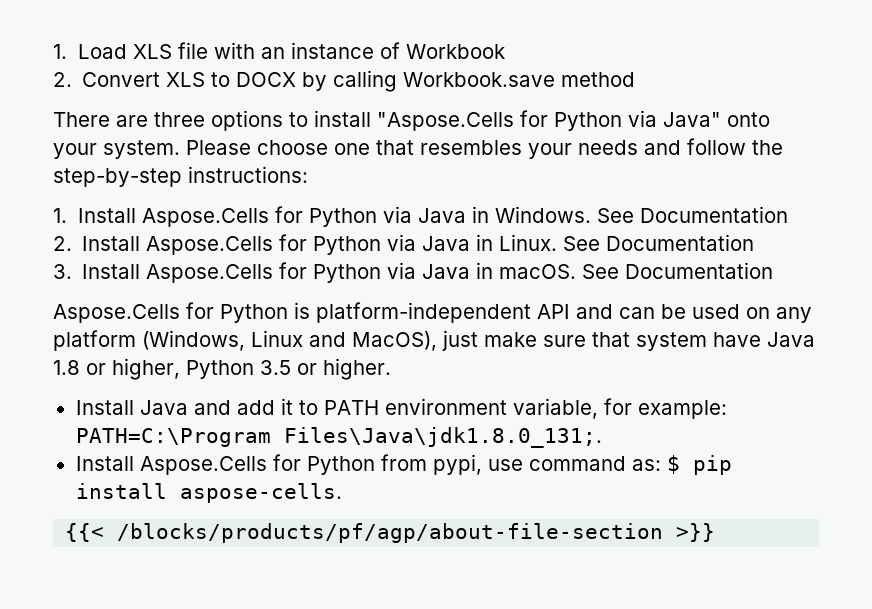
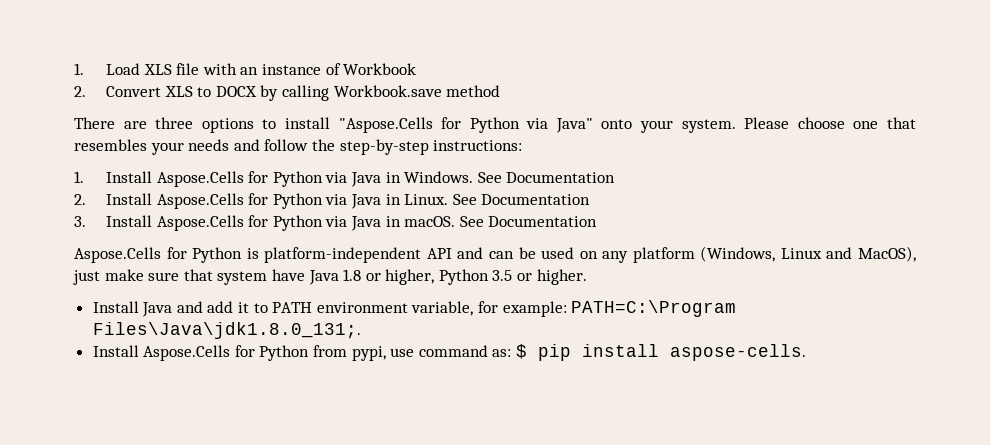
- {{< /blocks/products/pf/agp/about-file-section >}}

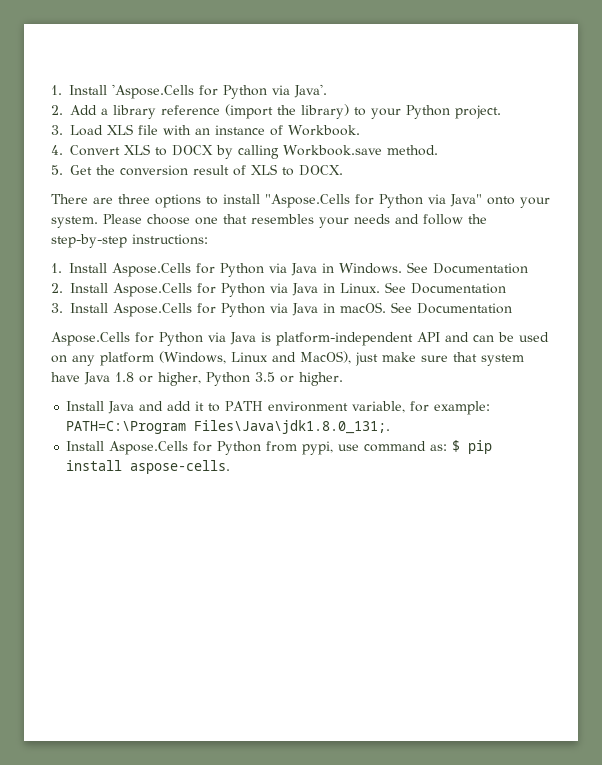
- 1. Load XLS file with an instance of Workbook
- 2. Convert XLS to DOCX by calling Workbook.save method
+ 1. Install 'Aspose.Cells for Python via Java'.
+ 2. Add a library reference (import the library) to your Python project.
+ 3. Load XLS file with an instance of Workbook.
+ 4. Convert XLS to DOCX by calling Workbook.save method.
+ 5. Get the conversion result of XLS to DOCX.
- Aspose.Cells for Python is platform-independent API and can be used on any platform (Windows, Linux and MacOS), just make sure that system have Java 1.8 or higher, Python 3.5 or higher.
+ Aspose.Cells for Python via Java is platform-independent API and can be used on any platform (Windows, Linux and MacOS), just make sure that system have Java 1.8 or higher, Python 3.5 or higher.

